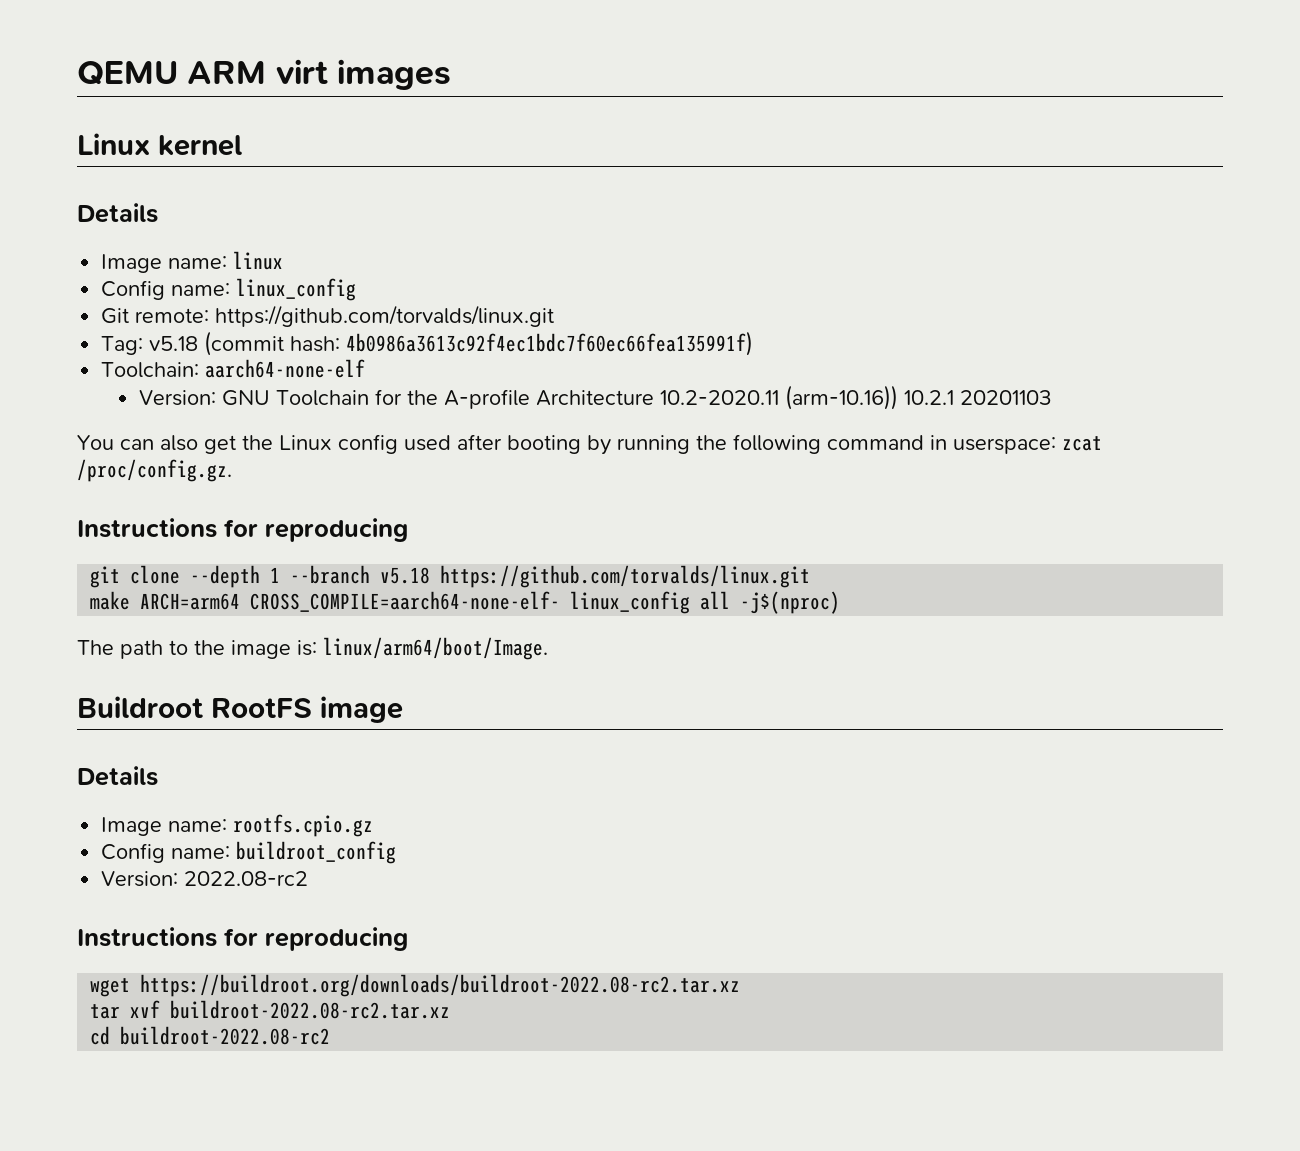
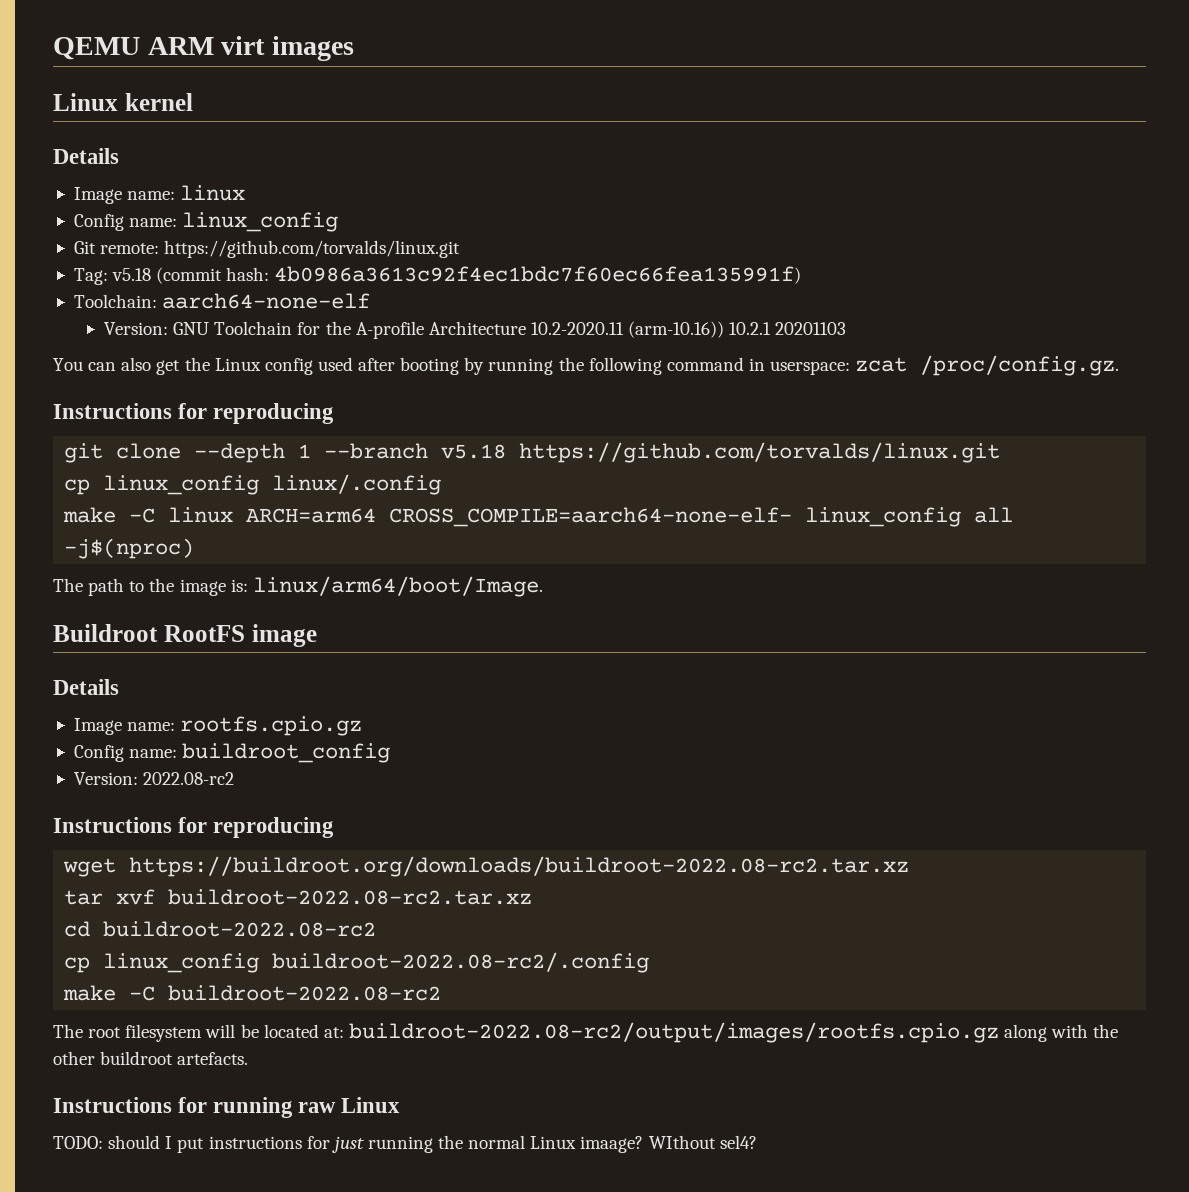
- make ARCH=arm64 CROSS_COMPILE=aarch64-none-elf- linux_config all -j$(nproc)
+ cp linux_config linux/.config
+ make -C linux ARCH=arm64 CROSS_COMPILE=aarch64-none-elf- linux_config all -j$(nproc)
+ cp linux_config buildroot-2022.08-rc2/.config
+ make -C buildroot-2022.08-rc2
+ The root filesystem will be located at: buildroot-2022.08-rc2/output/images/rootfs.cpio.gz along with the other buildroot artefacts.
+ Instructions for running raw Linux
+ TODO: should I put instructions for just running the normal Linux imaage? WIthout sel4?

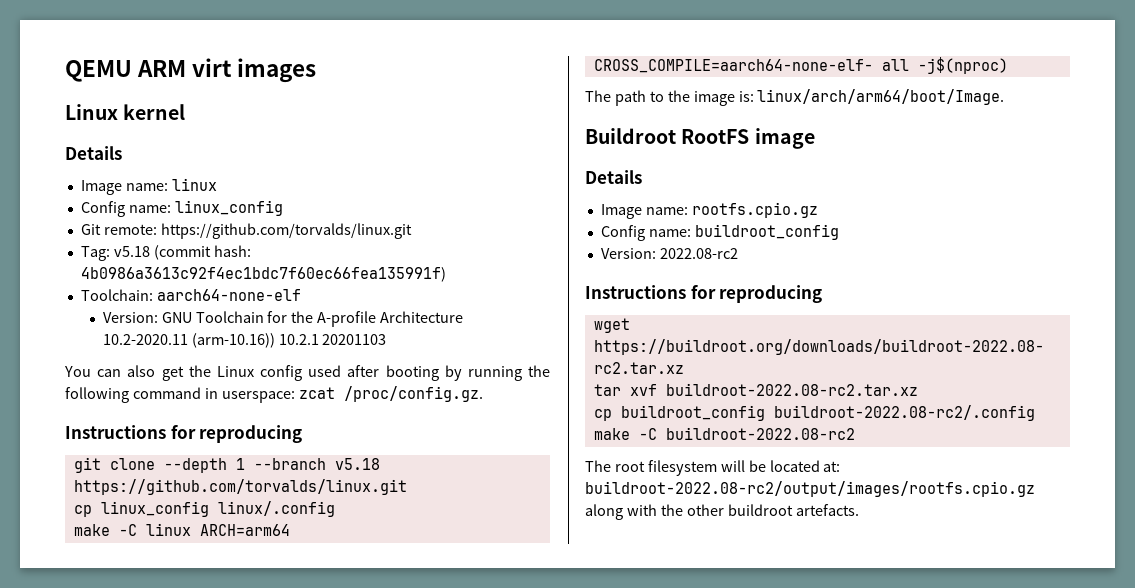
- make -C linux ARCH=arm64 CROSS_COMPILE=aarch64-none-elf- linux_config all -j$(nproc)
+ make -C linux ARCH=arm64 CROSS_COMPILE=aarch64-none-elf- all -j$(nproc)
- The path to the image is: linux/arm64/boot/Image.
+ The path to the image is: linux/arch/arm64/boot/Image.
- cd buildroot-2022.08-rc2
- cp linux_config buildroot-2022.08-rc2/.config
+ cp buildroot_config buildroot-2022.08-rc2/.config
- Instructions for running raw Linux
- TODO: should I put instructions for just running the normal Linux imaage? WIthout sel4?

